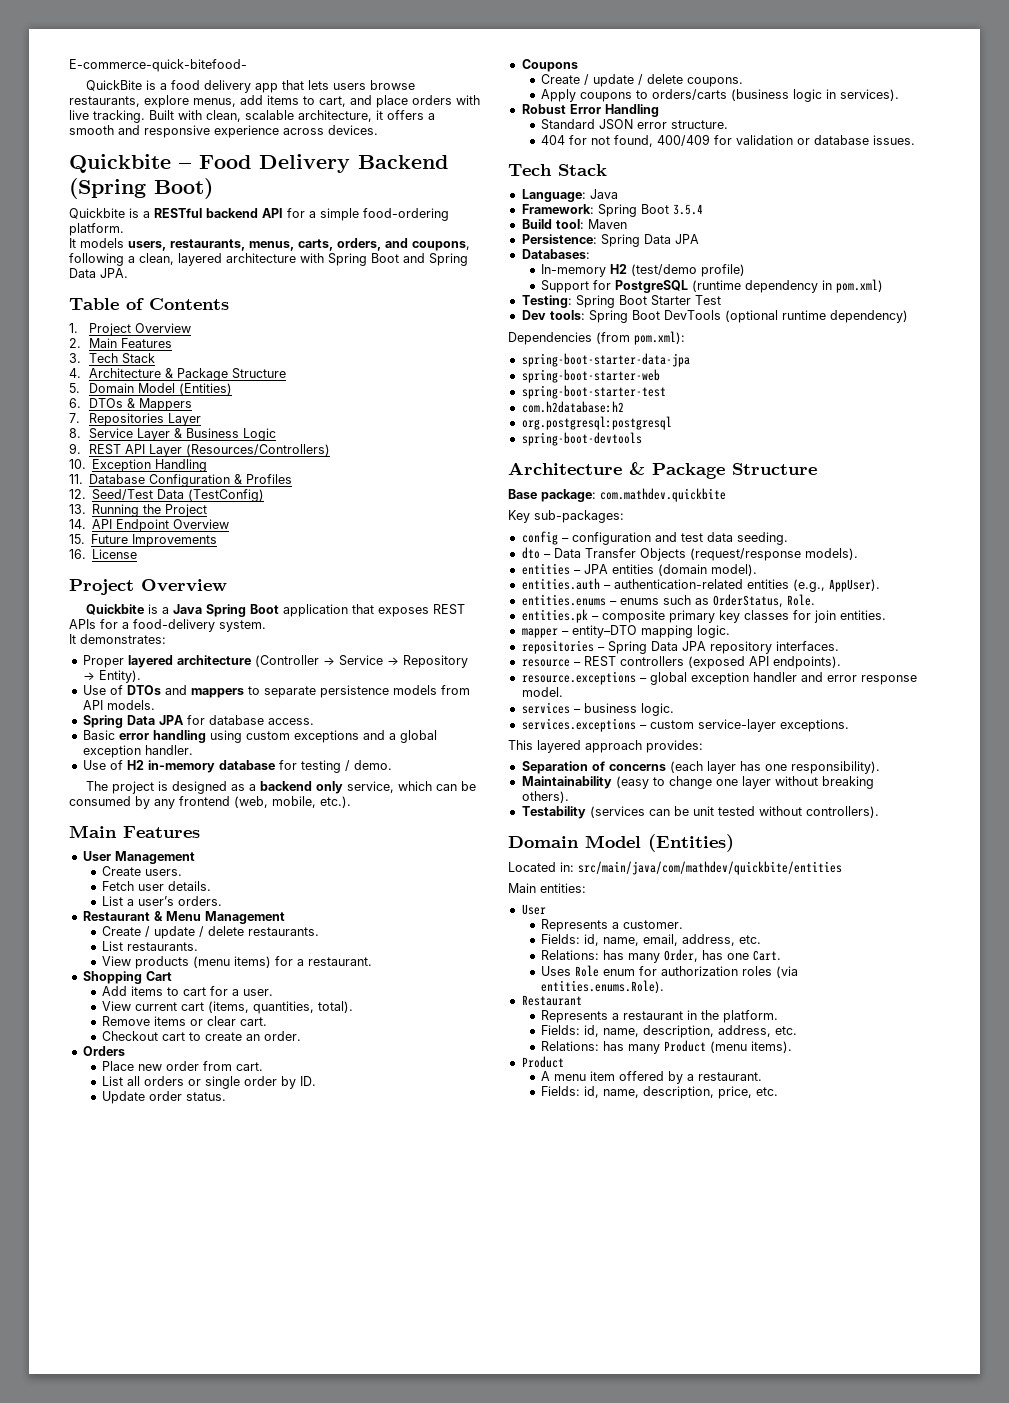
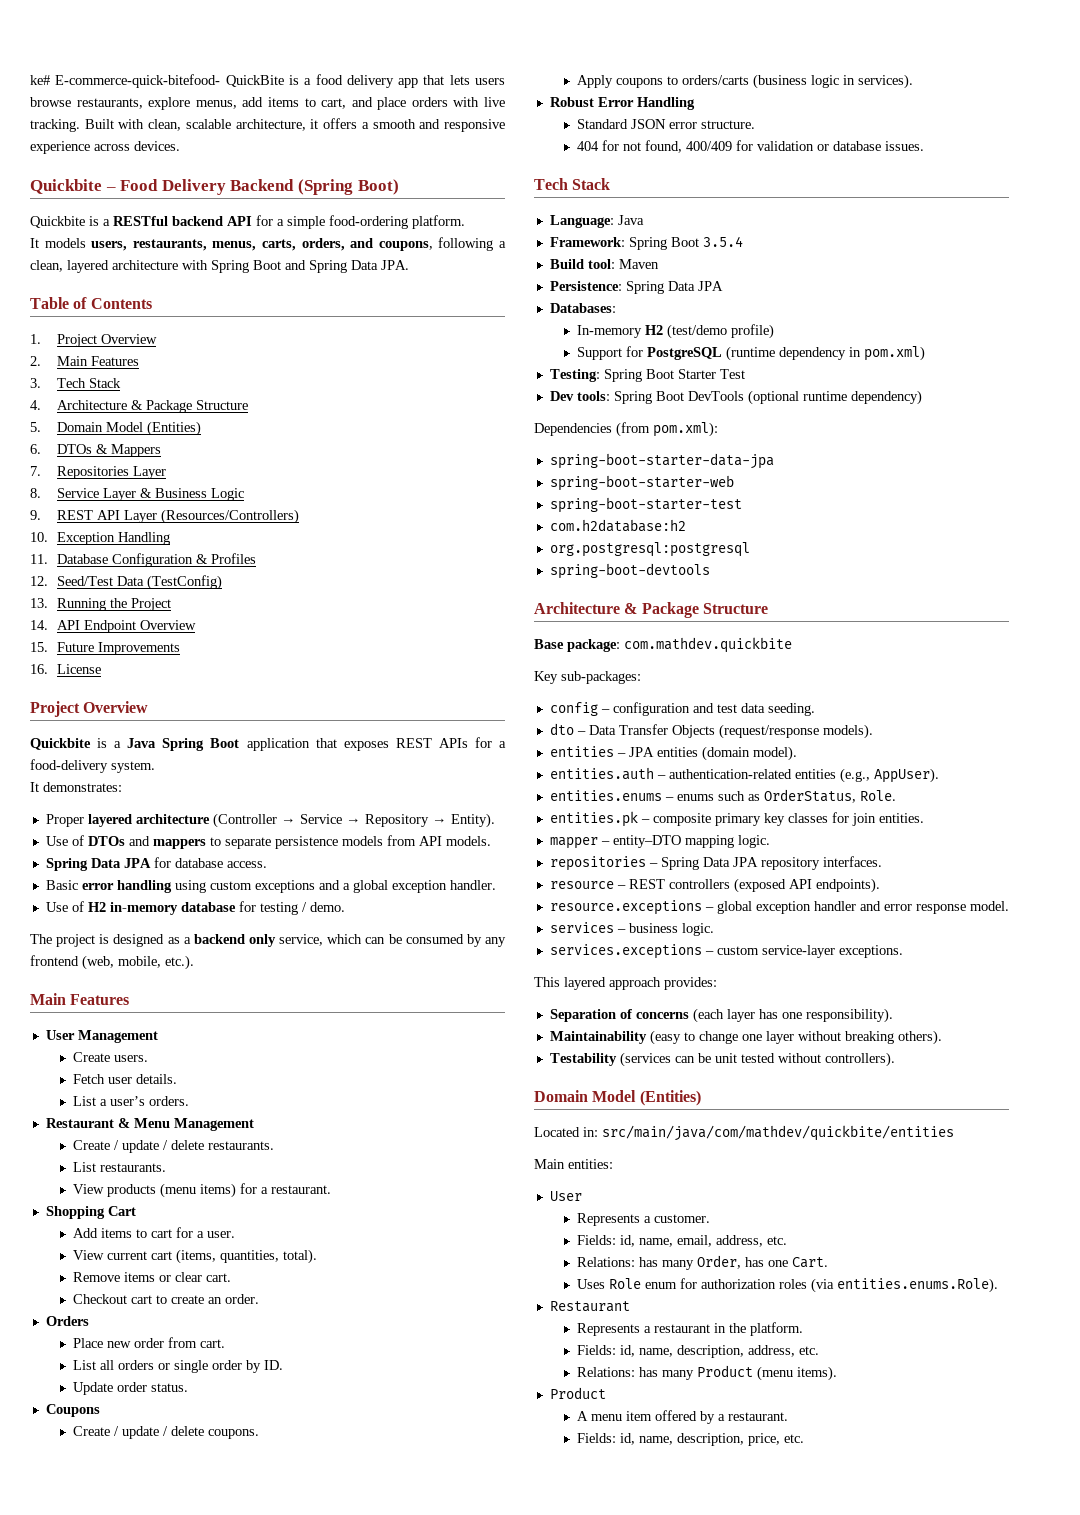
- E-commerce-quick-bitefood-
- QuickBite is a food delivery app that lets users browse restaurants, explore menus, add items to cart, and place orders with live tracking.
+ ke# E-commerce-quick-bitefood- QuickBite is a food delivery app that lets users browse restaurants, explore menus, add items to cart, and place orders with live tracking.

